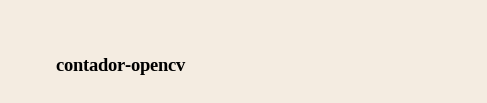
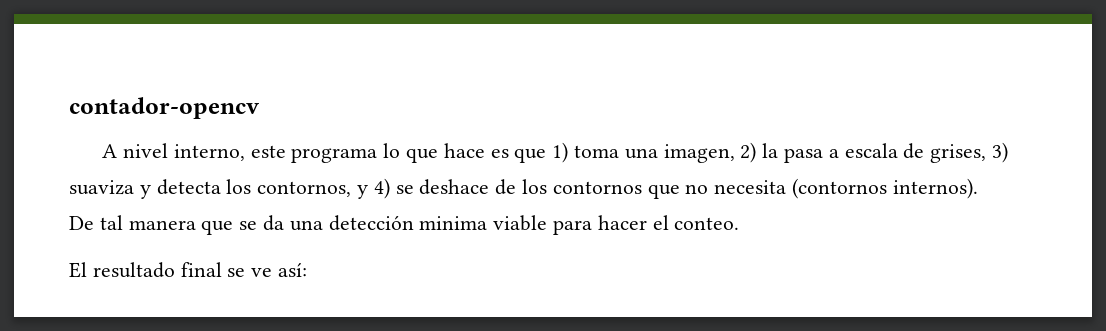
+ A nivel interno, este programa lo que hace es que 1) toma una imagen, 2) la pasa a escala de grises, 3) suaviza y detecta los contornos, y 4) se deshace de los contornos que no necesita (contornos internos).
+ De tal manera que se da una detección minima viable para hacer el conteo.
+ El resultado final se ve así:

